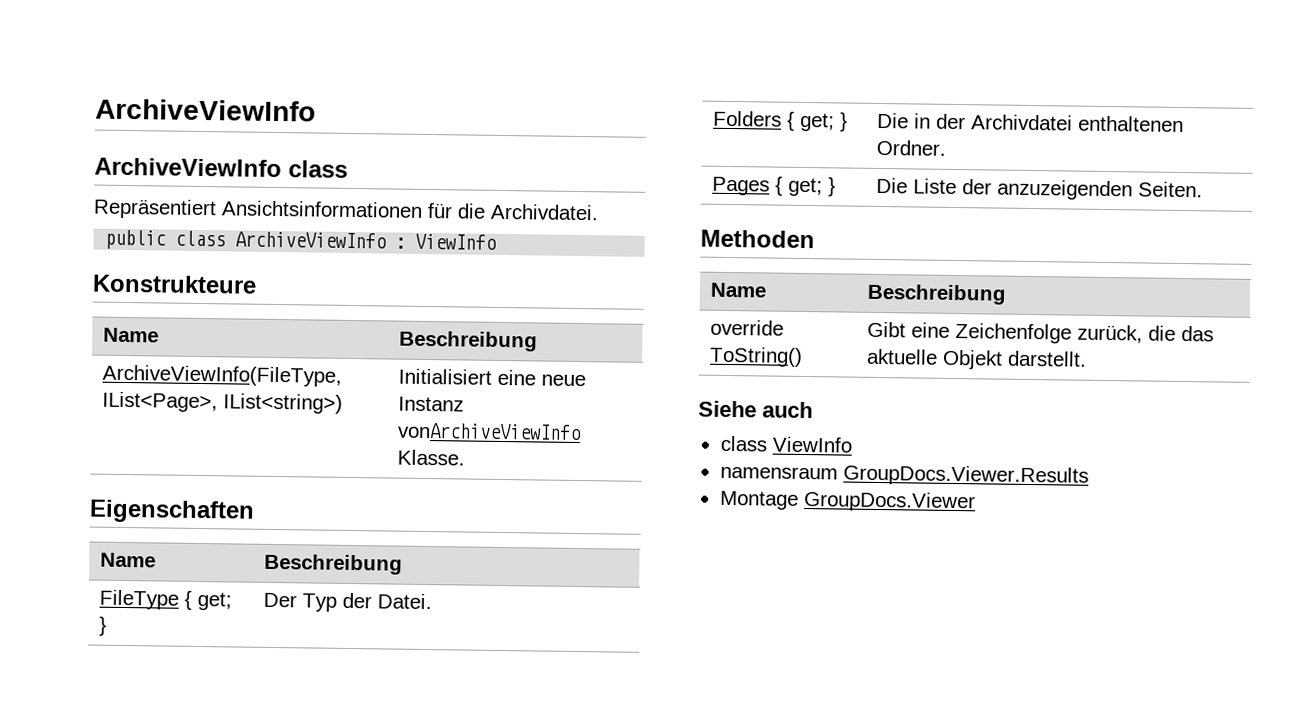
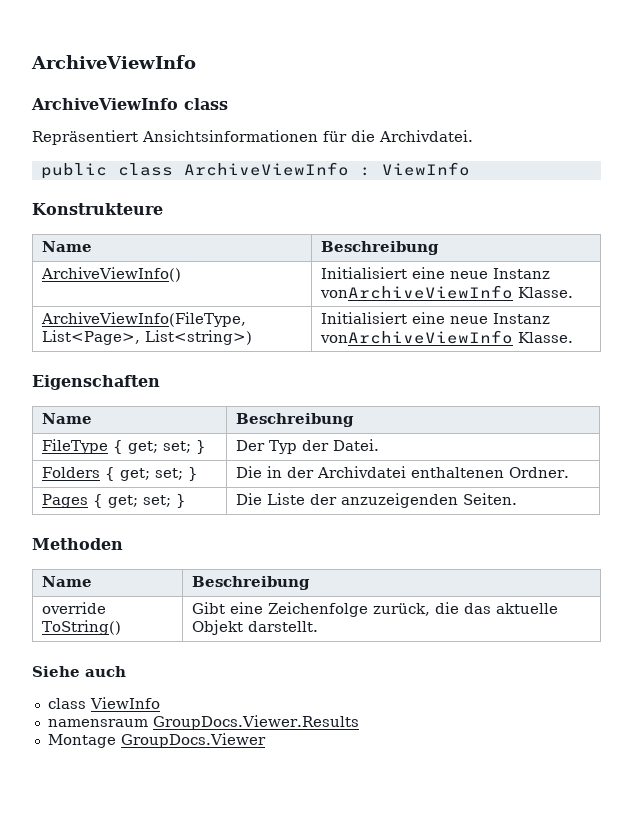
+ ArchiveViewInfo() | Initialisiert eine neue Instanz vonArchiveViewInfo Klasse.
- ArchiveViewInfo(FileType, IList<Page>, IList<string>) | Initialisiert eine neue Instanz vonArchiveViewInfo Klasse.
+ ArchiveViewInfo(FileType, List<Page>, List<string>) | Initialisiert eine neue Instanz vonArchiveViewInfo Klasse.
- FileType { get; } | Der Typ der Datei.
+ FileType { get; set; } | Der Typ der Datei.
- Folders { get; } | Die in der Archivdatei enthaltenen Ordner.
+ Folders { get; set; } | Die in der Archivdatei enthaltenen Ordner.
- Pages { get; } | Die Liste der anzuzeigenden Seiten.
+ Pages { get; set; } | Die Liste der anzuzeigenden Seiten.

